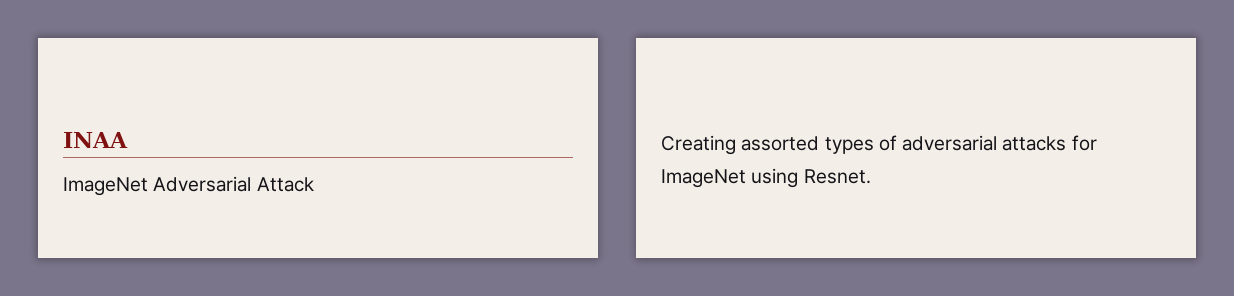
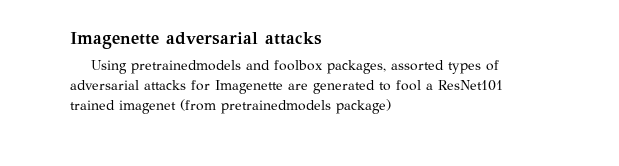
- INAA
- ImageNet Adversarial Attack
- Creating assorted types of adversarial attacks for ImageNet using Resnet.
+ Imagenette adversarial attacks
+ Using pretrainedmodels and foolbox packages, assorted types of adversarial attacks for Imagenette are generated to fool a ResNet101 trained imagenet (from pretrainedmodels package)

